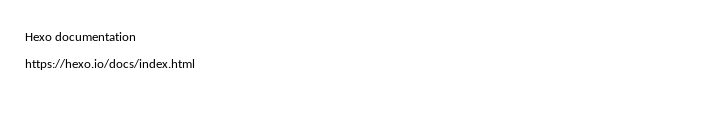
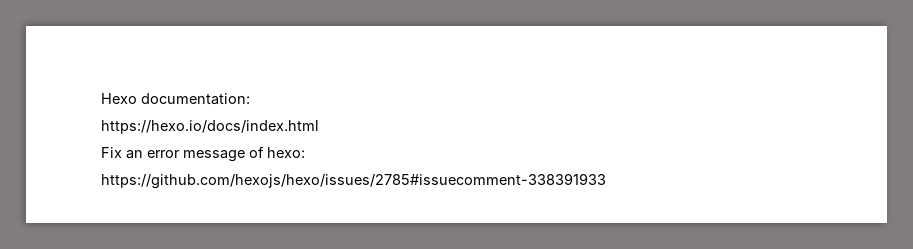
- Hexo documentation
+ Hexo documentation:
+ Fix an error message of hexo:
+ https://github.com/hexojs/hexo/issues/2785#issuecomment-338391933

